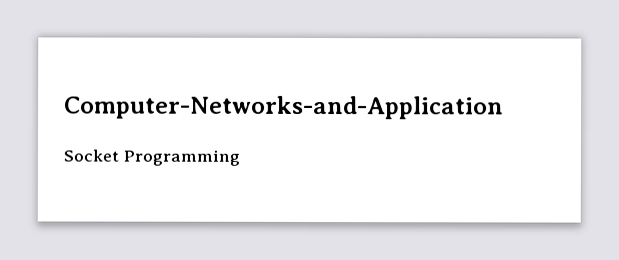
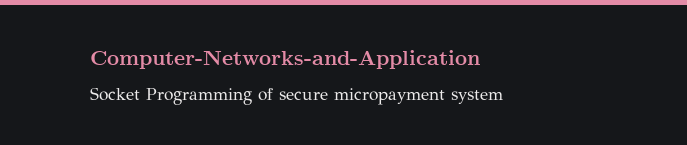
- Socket Programming
+ Socket Programming of secure micropayment system

